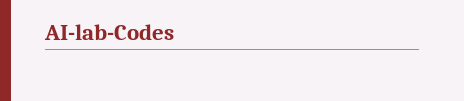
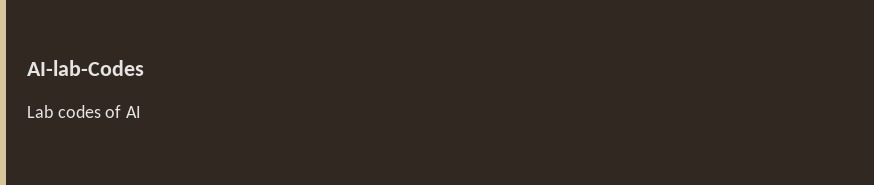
+ Lab codes of AI

